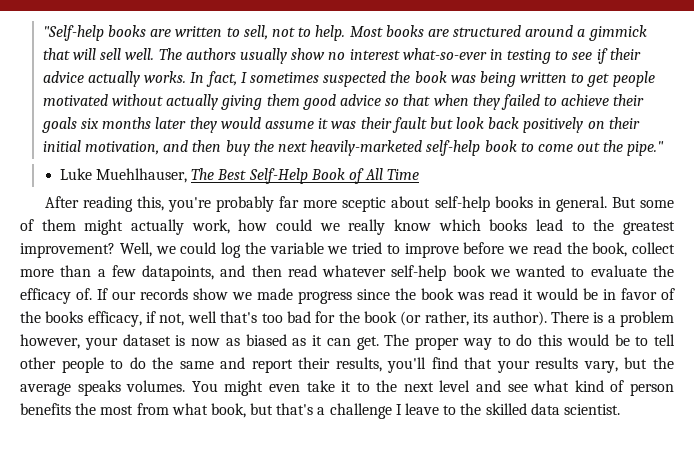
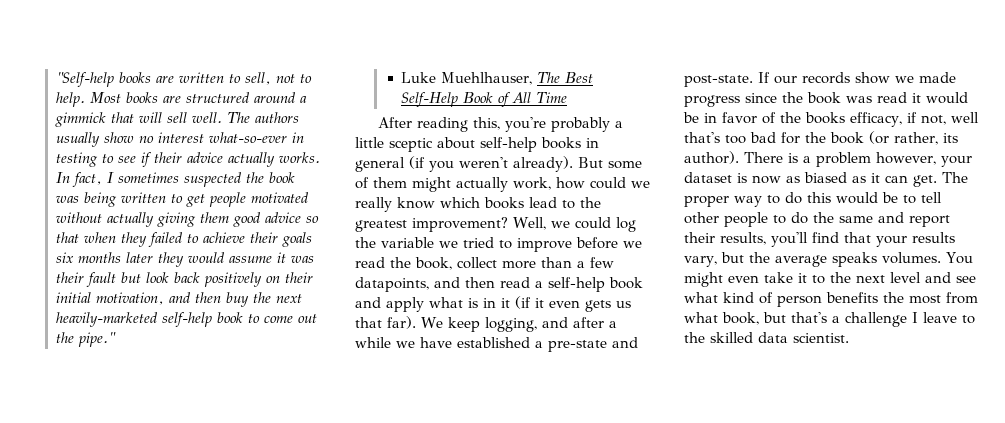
- After reading this, you're probably far more sceptic about self-help books in general.
+ After reading this, you're probably a little sceptic about self-help books in general (if you weren't already).
- Well, we could log the variable we tried to improve before we read the book, collect more than a few datapoints, and then read whatever self-help book we wanted to evaluate the efficacy of.
+ Well, we could log the variable we tried to improve before we read the book, collect more than a few datapoints, and then read a self-help book and apply what is in it (if it even gets us that far). We keep logging, and after a while we have established a pre-state and post-state.

